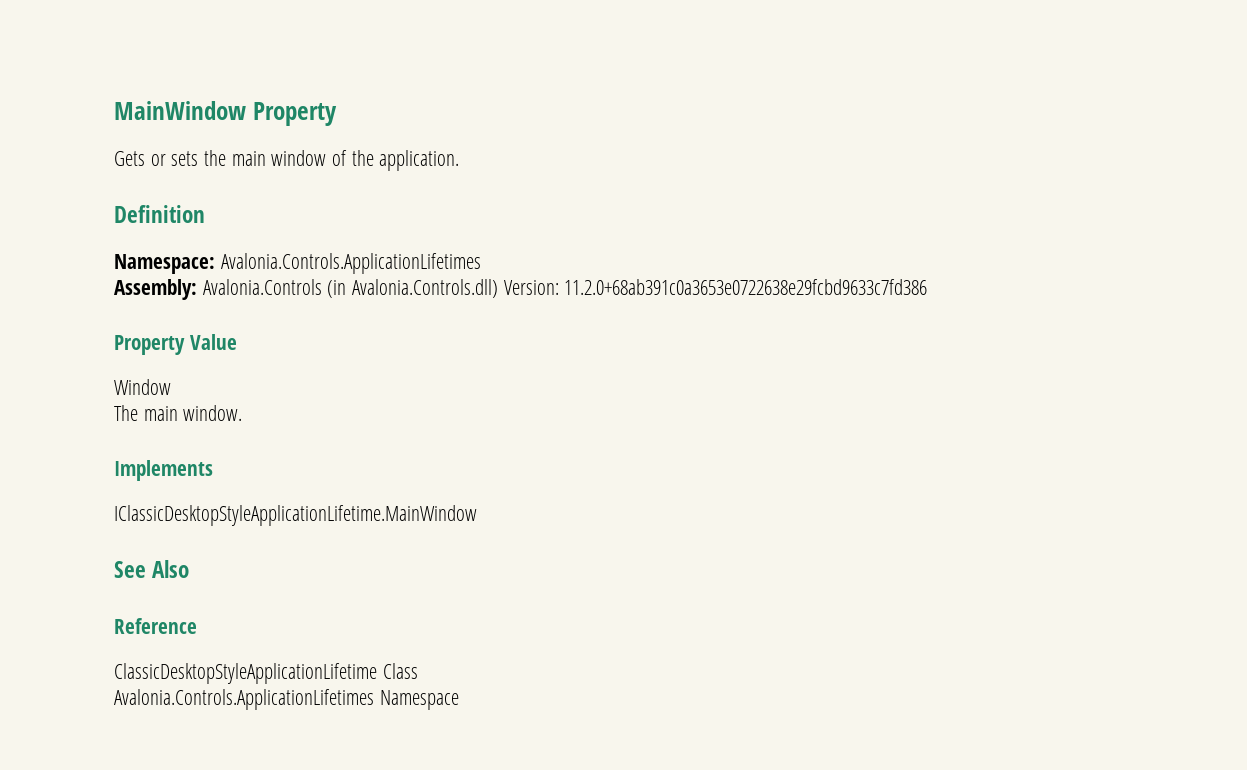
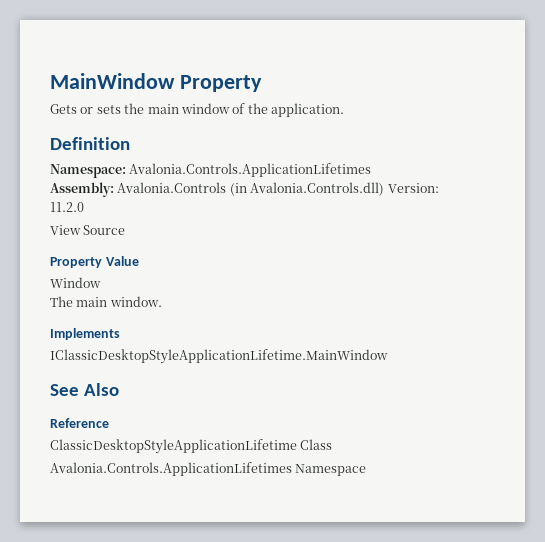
- Assembly: Avalonia.Controls (in Avalonia.Controls.dll) Version: 11.2.0+68ab391c0a3653e0722638e29fcbd9633c7fd386
+ Assembly: Avalonia.Controls (in Avalonia.Controls.dll) Version: 11.2.0
+ View Source

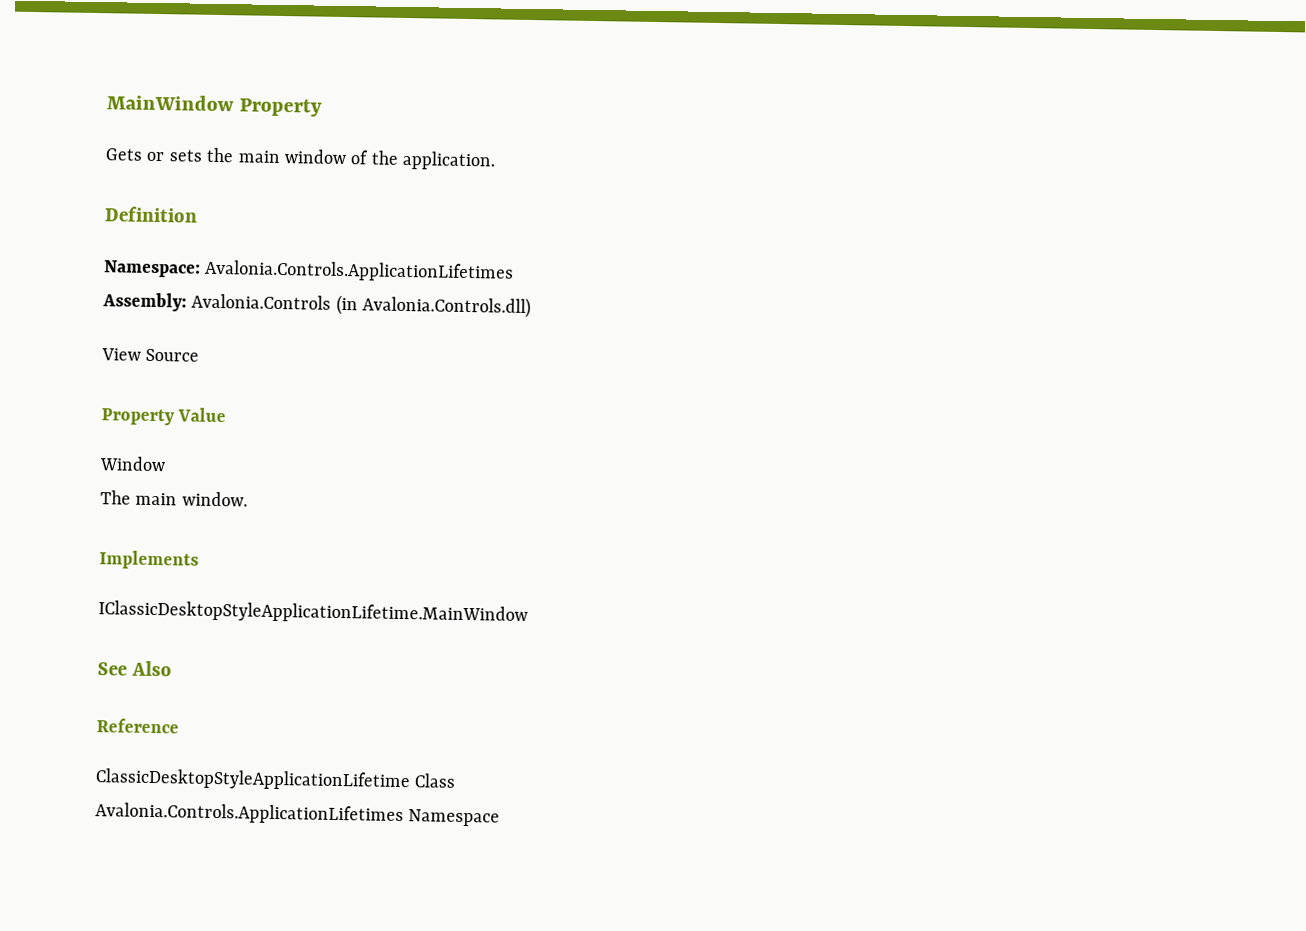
- Assembly: Avalonia.Controls (in Avalonia.Controls.dll) Version: 11.2.0
+ Assembly: Avalonia.Controls (in Avalonia.Controls.dll)

